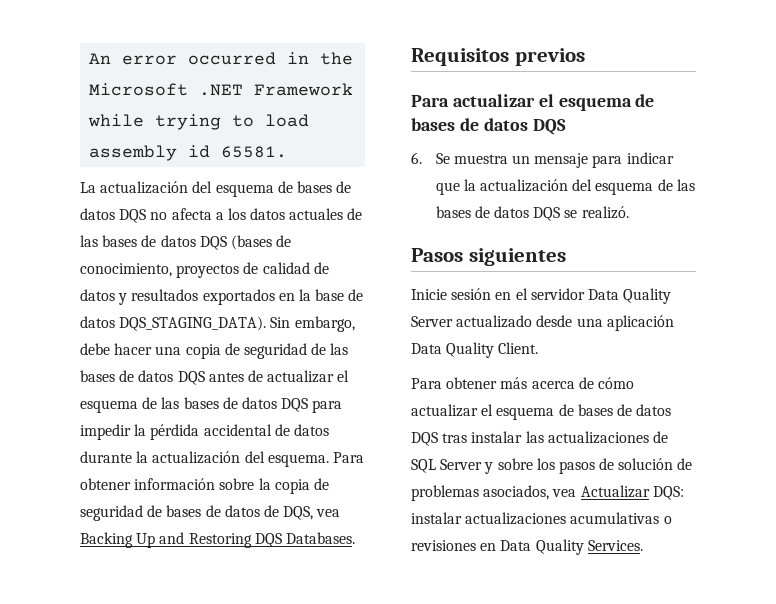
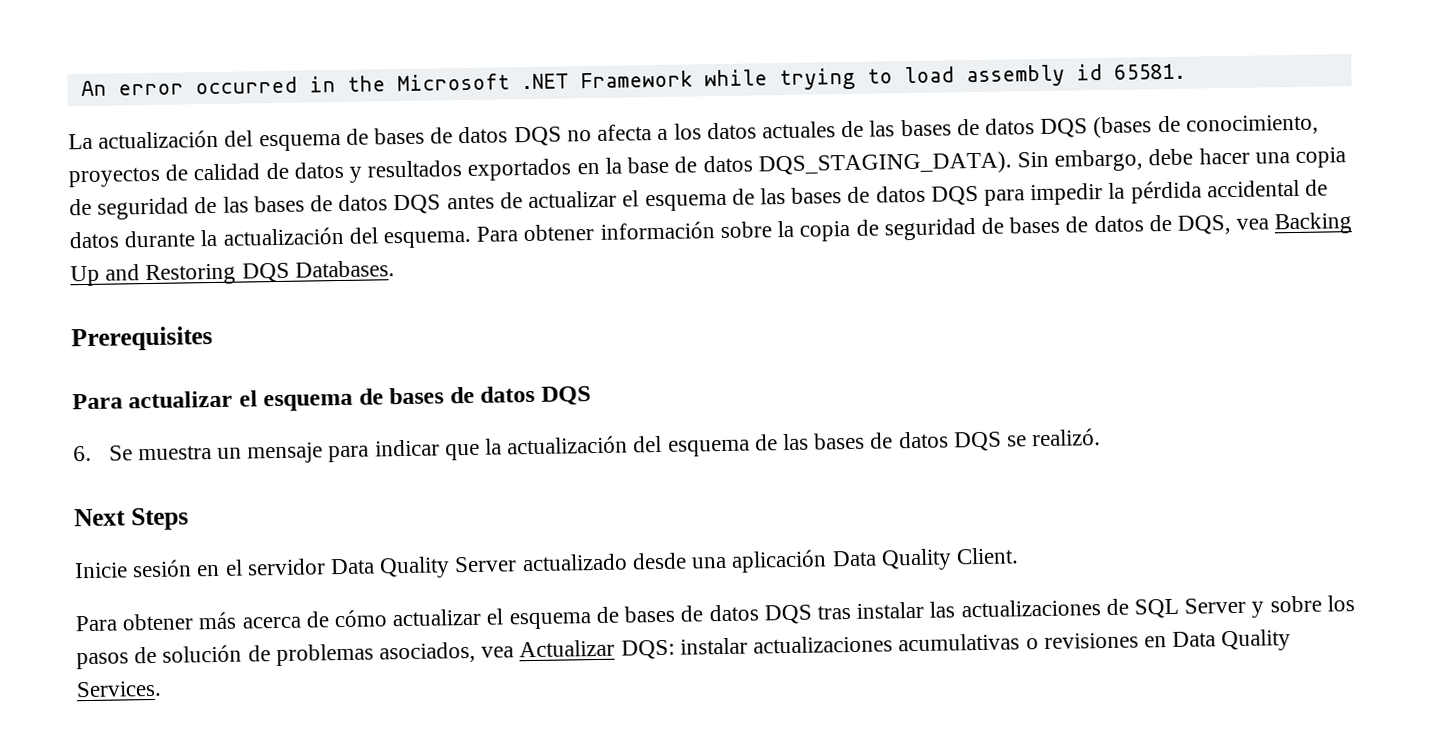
- Requisitos previos
+ Prerequisites
- Pasos siguientes
+ Next Steps

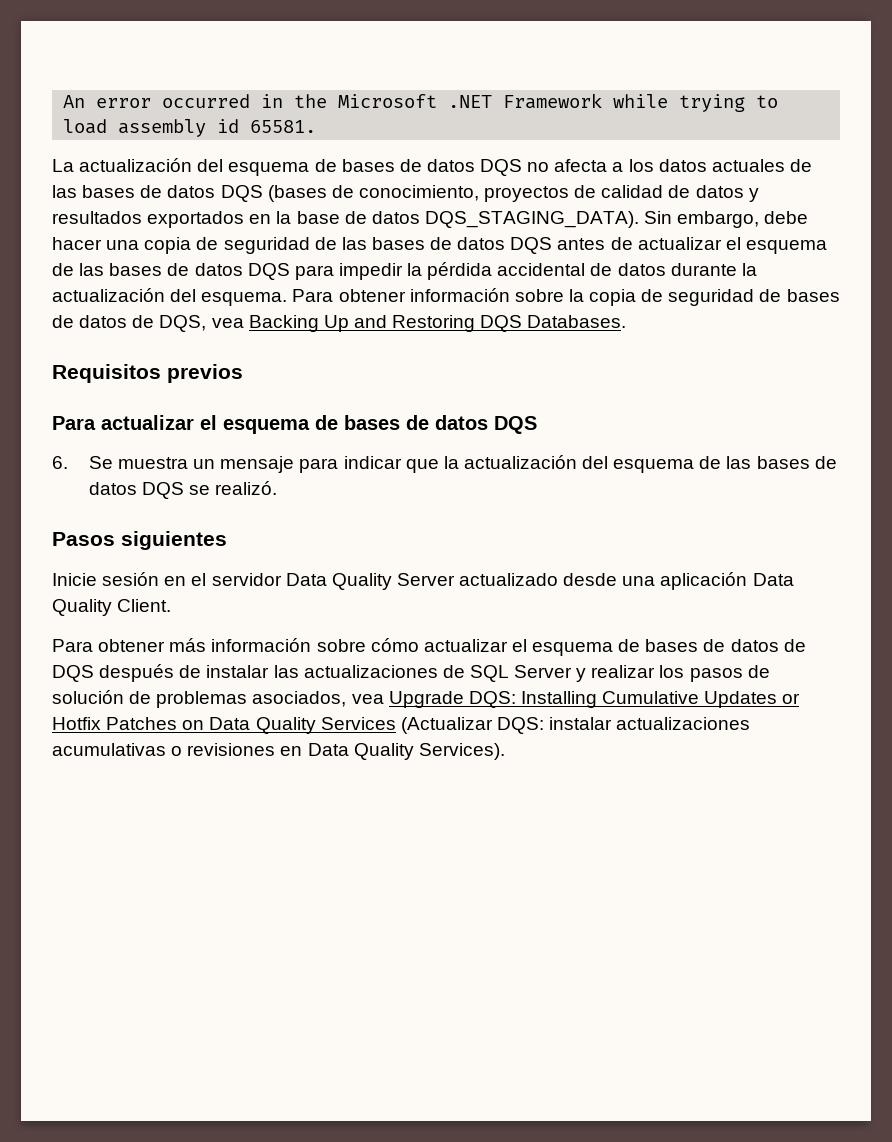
- Prerequisites
+ Requisitos previos
- Next Steps
+ Pasos siguientes
- Para obtener más acerca de cómo actualizar el esquema de bases de datos DQS tras instalar las actualizaciones de SQL Server y sobre los pasos de solución de problemas asociados, vea Actualizar DQS: instalar actualizaciones acumulativas o revisiones en Data Quality Services.
+ Para obtener más información sobre cómo actualizar el esquema de bases de datos de DQS después de instalar las actualizaciones de SQL Server y realizar los pasos de solución de problemas asociados, vea Upgrade DQS: Installing Cumulative Updates or Hotfix Patches on Data Quality Services (Actualizar DQS: instalar actualizaciones acumulativas o revisiones en Data Quality Services).

